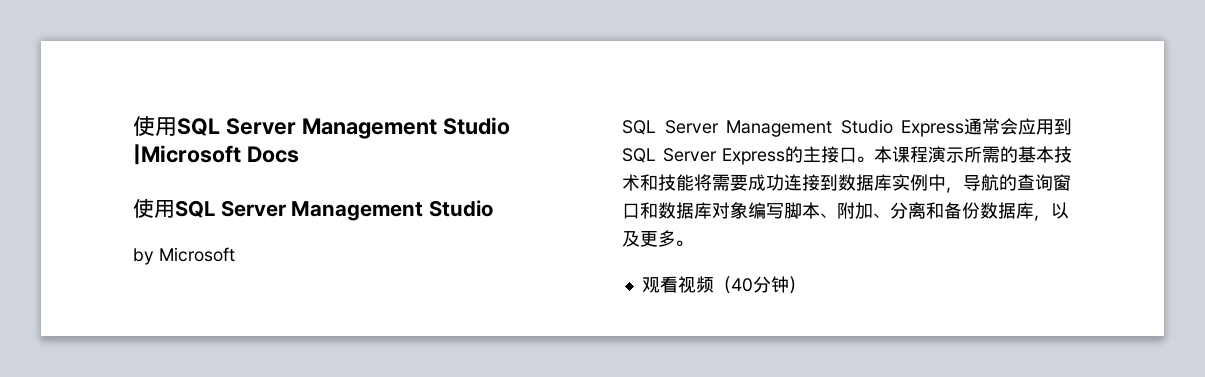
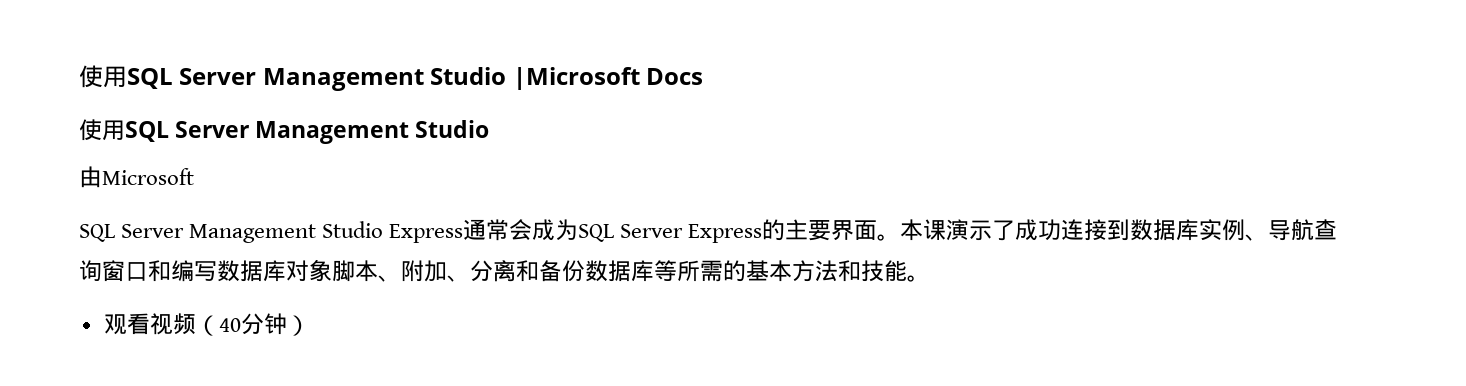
- by Microsoft
+ 由Microsoft
- SQL Server Management Studio Express通常会应用到SQL Server Express的主接口。本课程演示所需的基本技术和技能将需要成功连接到数据库实例中，导航的查询窗口和数据库对象编写脚本、附加、分离和备份数据库，以及更多。
+ SQL Server Management Studio Express通常会成为SQL Server Express的主要界面。本课演示了成功连接到数据库实例、导航查询窗口和编写数据库对象脚本、附加、分离和备份数据库等所需的基本方法和技能。

